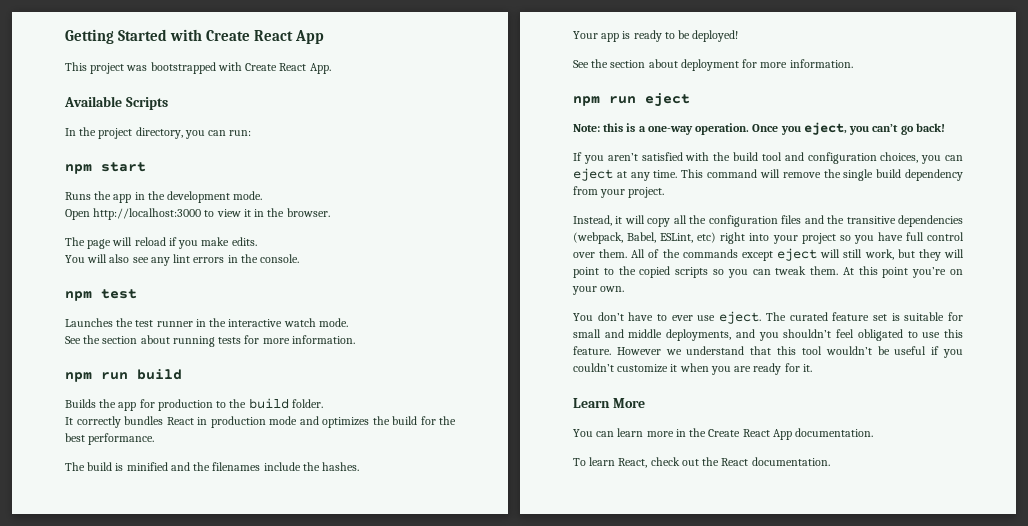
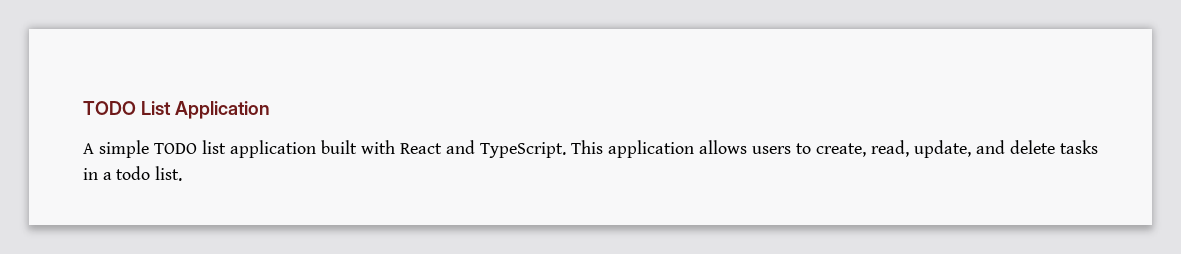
- Getting Started with Create React App
- This project was bootstrapped with Create React App.
- Available Scripts
- In the project directory, you can run:
- npm start
- Runs the app in the development mode.
- Open http://localhost:3000 to view it in the browser.
- The page will reload if you make edits.
- You will also see any lint errors in the console.
- npm test
- Launches the test runner in the interactive watch mode.
- See the section about running tests for more information.
- npm run build
- Builds the app for production to the build folder.
- It correctly bundles React in production mode and optimizes the build for the best performance.
- The build is minified and the filenames include the hashes.
- Your app is ready to be deployed!
- See the section about deployment for more information.
- npm run eject
- Note: this is a one-way operation. Once you eject, you can’t go back!
- If you aren’t satisfied with the build tool and configuration choices, you can eject at any time. This command will remove the single build dependency from your project.
- Instead, it will copy all the configuration files and the transitive dependencies (webpack, Babel, ESLint, etc) right into your project so you have full control over them. All of the commands except eject will still work, but they will point to the copied scripts so you can tweak them. At this point you’re on your own.
- You don’t have to ever use eject. The curated feature set is suitable for small and middle deployments, and you shouldn’t feel obligated to use this feature. However we understand that this tool wouldn’t be useful if you couldn’t customize it when you are ready for it.
- Learn More
- You can learn more in the Create React App documentation.
- To learn React, check out the React documentation.
+ TODO List Application
+ A simple TODO list application built with React and TypeScript. This application allows users to create, read, update, and delete tasks in a todo list.

